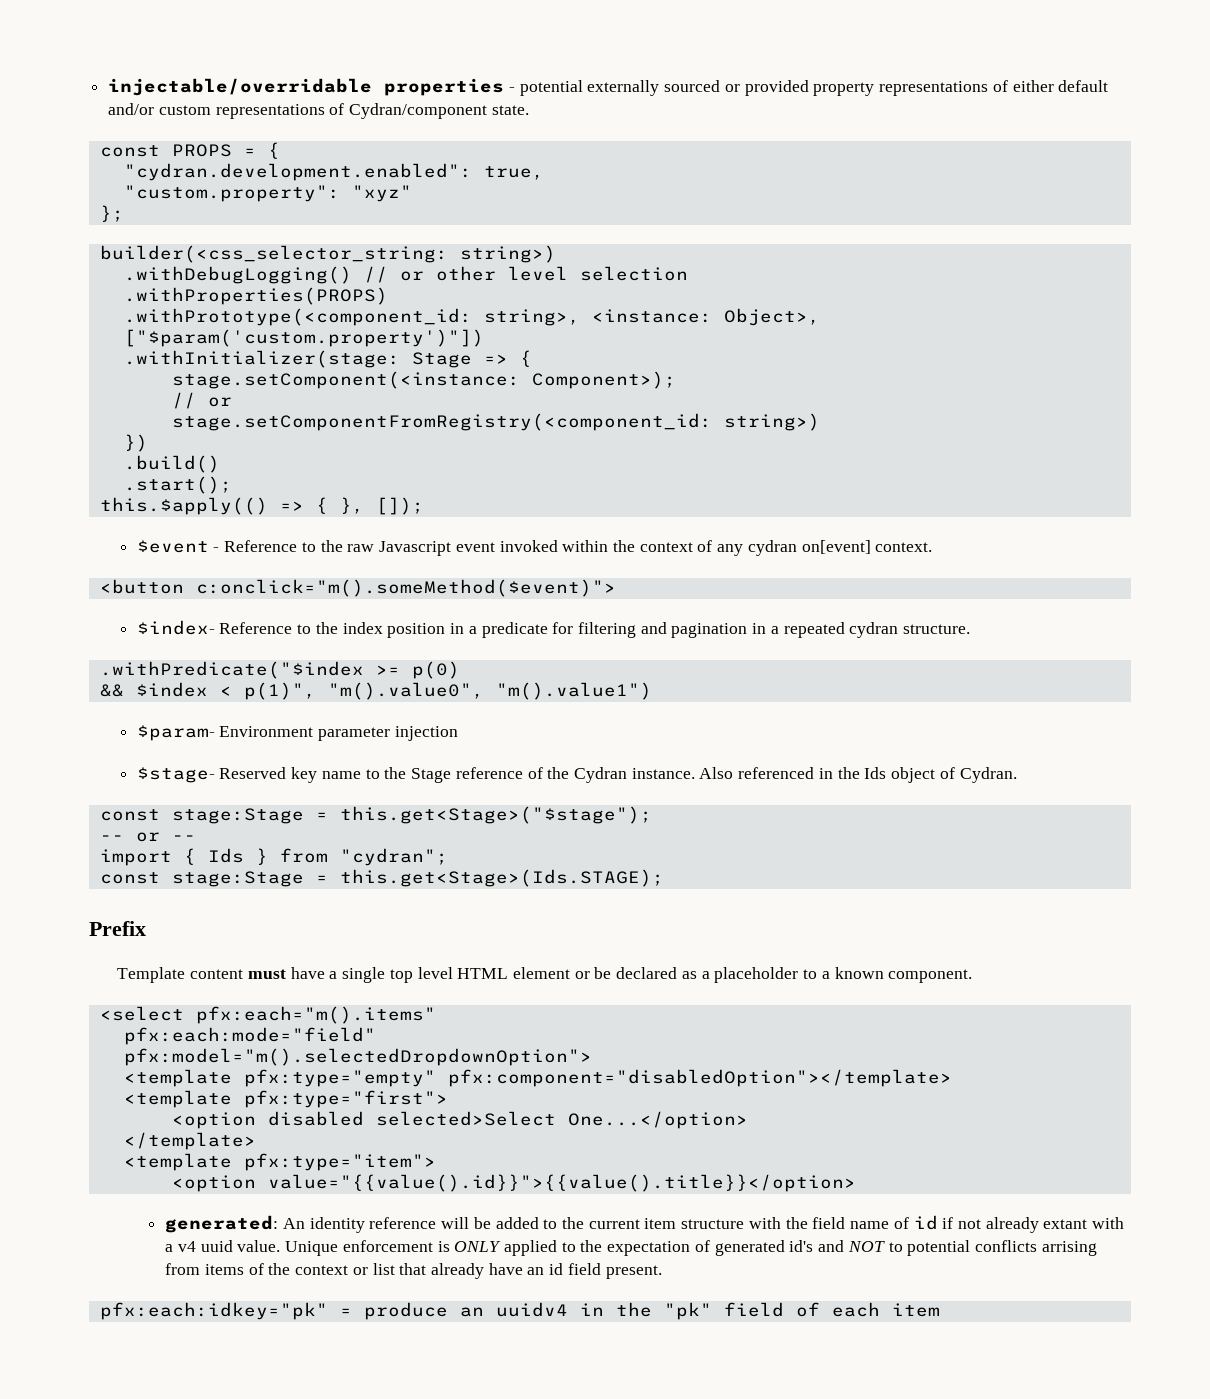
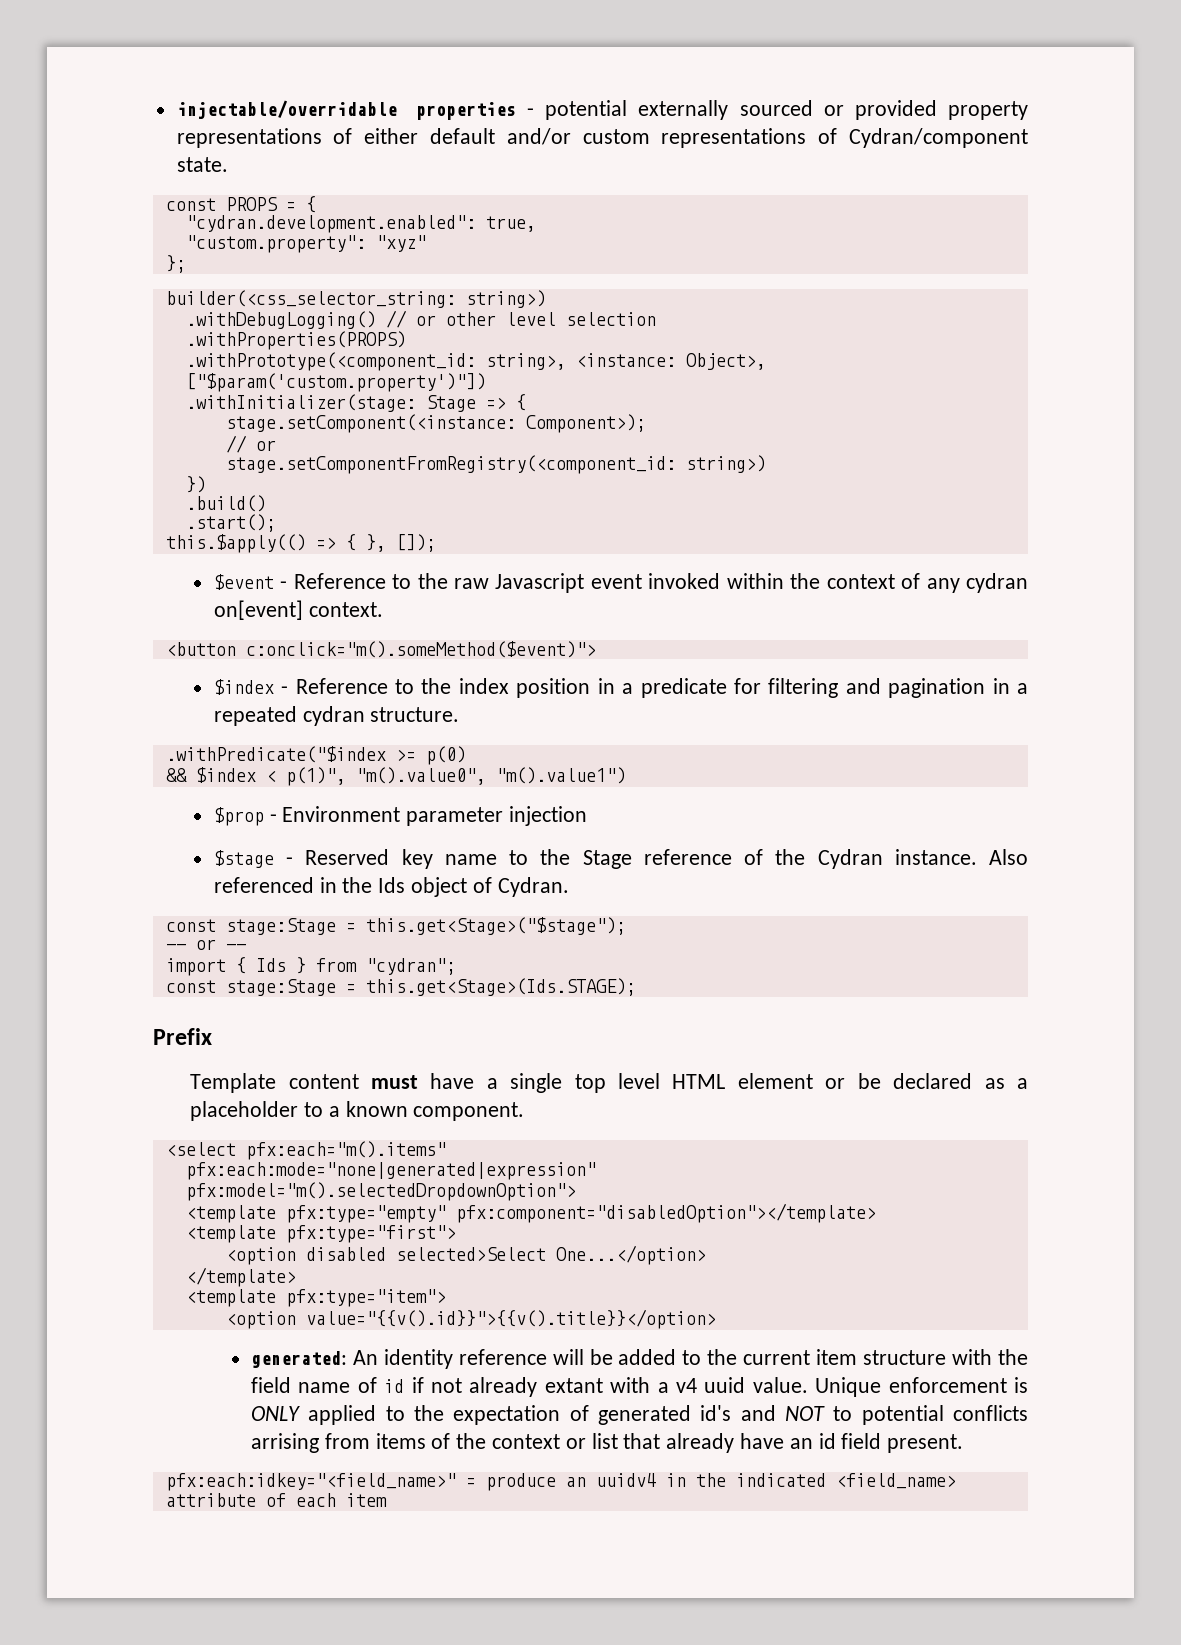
- $index- Reference to the index position in a predicate for filtering and pagination in a repeated cydran structure.
+ $index - Reference to the index position in a predicate for filtering and pagination in a repeated cydran structure.
- $param- Environment parameter injection
+ $prop - Environment parameter injection
- $stage- Reserved key name to the Stage reference of the Cydran instance.
+ $stage - Reserved key name to the Stage reference of the Cydran instance.
- pfx:each:mode="field"
+ pfx:each:mode="none|generated|expression"
- <option value="{{value().id}}">{{value().title}}</option>
+ <option value="{{v().id}}">{{v().title}}</option>
- pfx:each:idkey="pk" = produce an uuidv4 in the "pk" field of each item
+ pfx:each:idkey="<field_name>" = produce an uuidv4 in the indicated <field_name> attribute of each item

